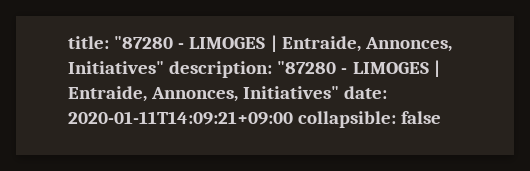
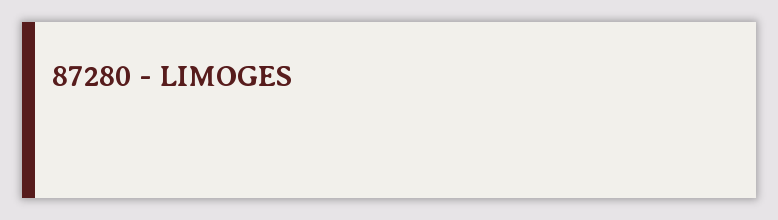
- title: "87280 - LIMOGES | Entraide, Annonces, Initiatives" description: "87280 - LIMOGES | Entraide, Annonces, Initiatives" date: 2020-01-11T14:09:21+09:00 collapsible: false
+ 87280 - LIMOGES

